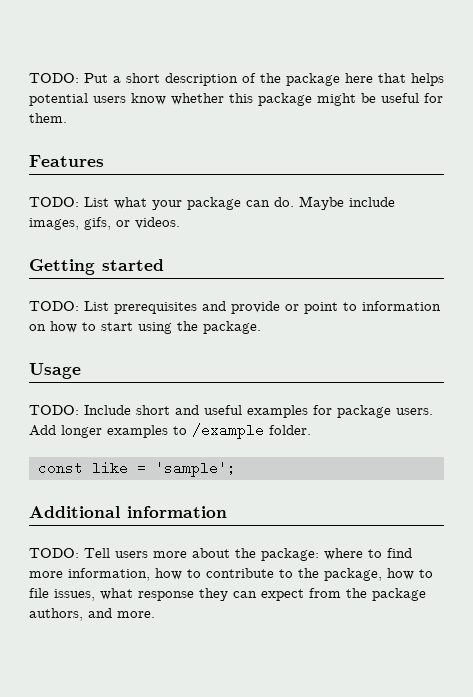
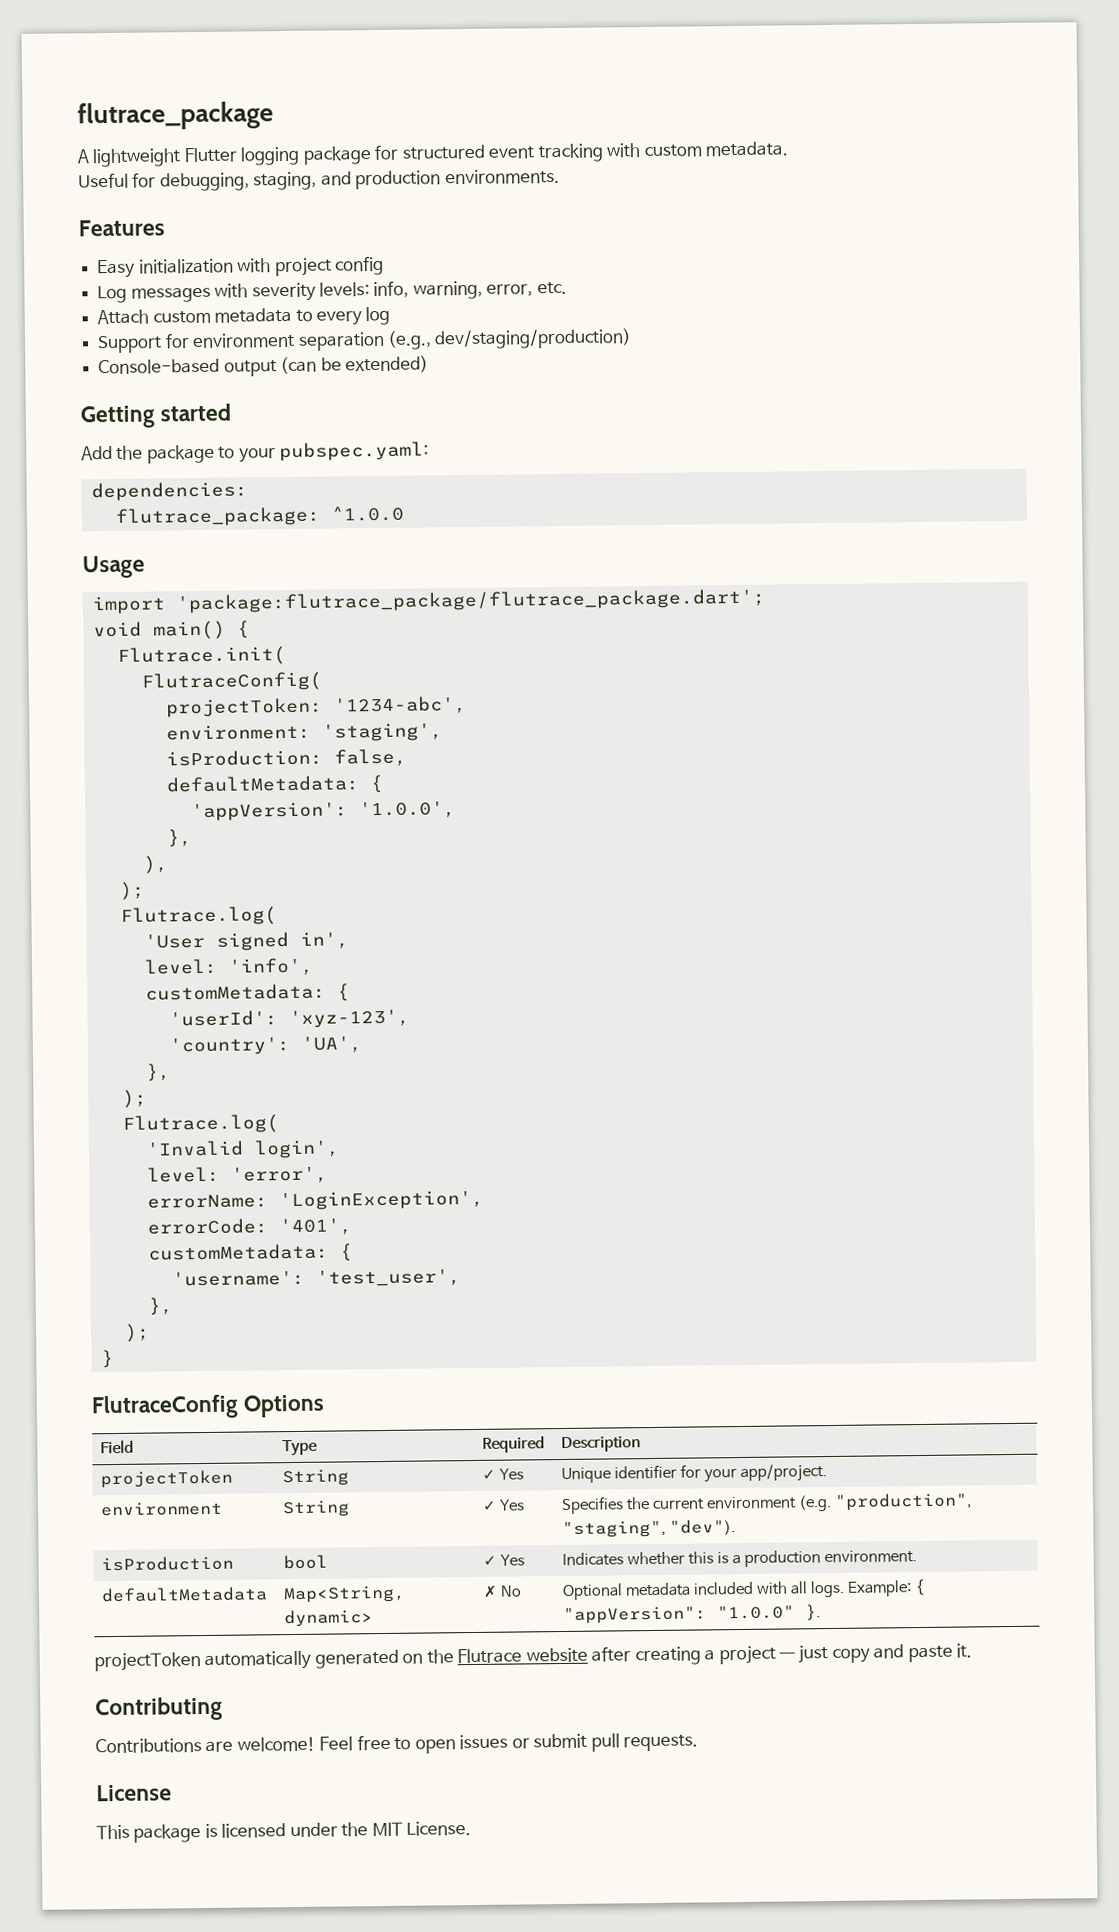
- TODO: Put a short description of the package here that helps potential users know whether this package might be useful for them.
+ flutrace_package
+ A lightweight Flutter logging package for structured event tracking with custom metadata.
+ Useful for debugging, staging, and production environments.
  Features
- TODO: List what your package can do. Maybe include images, gifs, or videos.
+ Easy initialization with project config
+ Log messages with severity levels: info, warning, error, etc.
+ Attach custom metadata to every log
+ Support for environment separation (e.g., dev/staging/production)
+ Console-based output (can be extended)
  Getting started
- TODO: List prerequisites and provide or point to information on how to start using the package.
+ Add the package to your pubspec.yaml:
+ dependencies:
+ flutrace_package: ^1.0.0
  Usage
- TODO: Include short and useful examples for package users. Add longer examples to /example folder.
- const like = 'sample';
- Additional information
- TODO: Tell users more about the package: where to find more information, how to contribute to the package, how to file issues, what response they can expect from the package authors, and more.
+ import 'package:flutrace_package/flutrace_package.dart';
+ void main() {
+ Flutrace.init(
+ FlutraceConfig(
+ projectToken: '1234-abc',
+ environment: 'staging',
+ isProduction: false,
+ defaultMetadata: {
+ 'appVersion': '1.0.0',
+ },
+ ),
+ );
+ Flutrace.log(
+ 'User signed in',
+ level: 'info',
+ customMetadata: {
+ 'userId': 'xyz-123',
+ 'country': 'UA',
+ },
+ );
+ Flutrace.log(
+ 'Invalid login',
+ level: 'error',
+ errorName: 'LoginException',
+ errorCode: '401',
+ customMetadata: {
+ 'username': 'test_user',
+ },
+ );
+ }
+ FlutraceConfig Options
+ Field | Type | Required | Description
+ projectToken | String | ✓ Yes | Unique identifier for your app/project.
+ environment | String | ✓ Yes | Specifies the current environment (e.g. "production", "staging", "dev").
+ isProduction | bool | ✓ Yes | Indicates whether this is a production environment.
+ defaultMetadata | Map<String, dynamic> | ✗ No | Optional metadata included with all logs. Example: { "appVersion": "1.0.0" }.
+ projectToken automatically generated on the Flutrace website after creating a project — just copy and paste it.
+ Contributing
+ Contributions are welcome! Feel free to open issues or submit pull requests.
+ License
+ This package is licensed under the MIT License.

